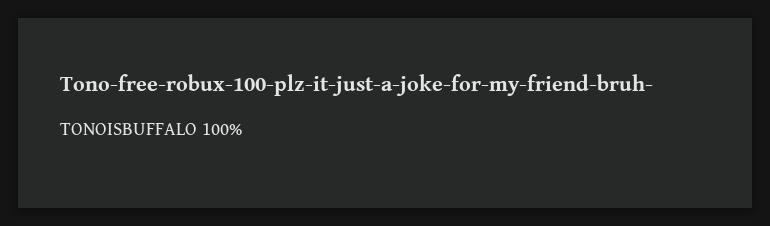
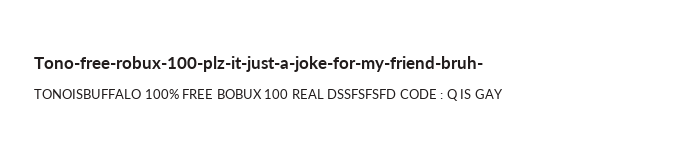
- TONOISBUFFALO 100%
+ TONOISBUFFALO 100% FREE BOBUX 100 REAL DSSFSFSFD CODE : Q IS GAY

